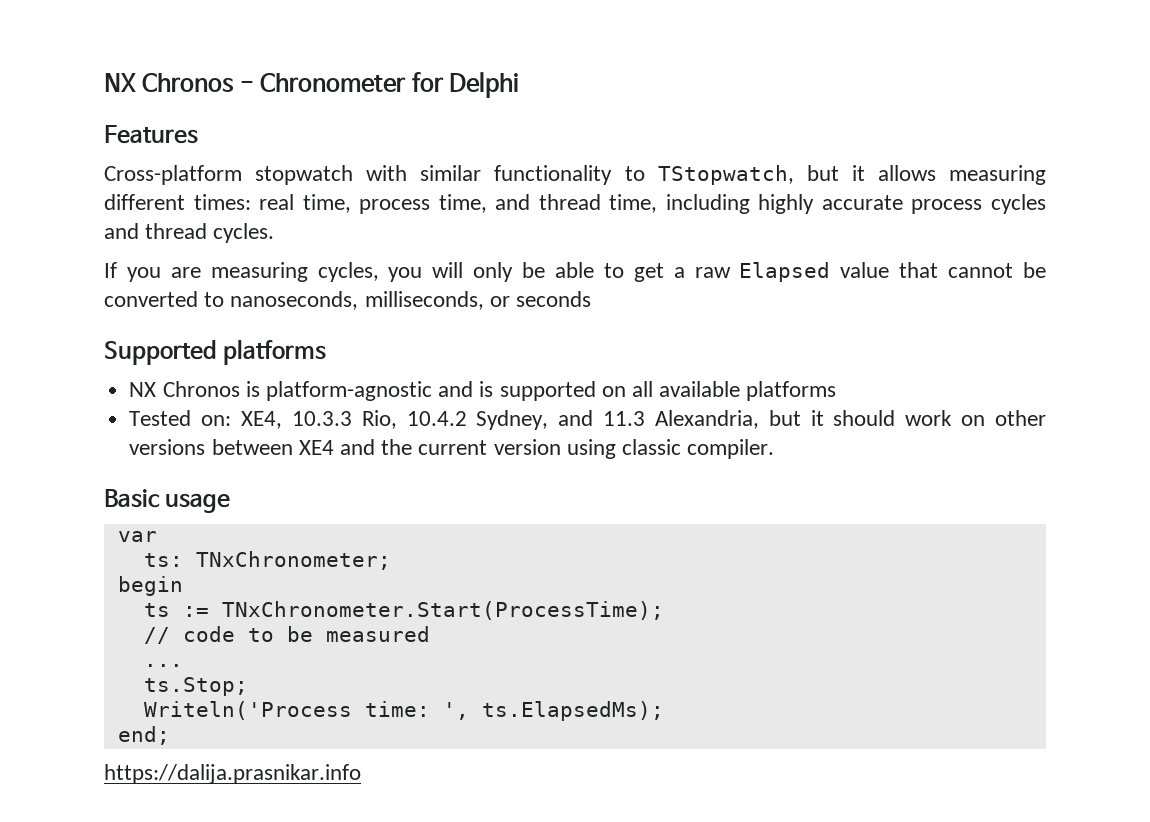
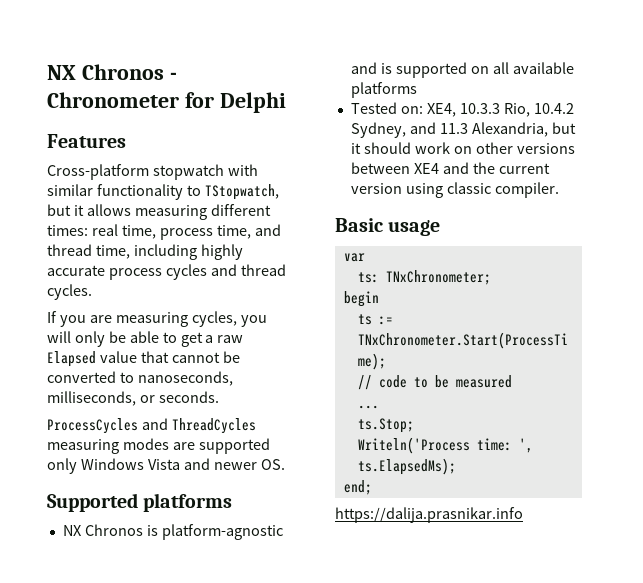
- If you are measuring cycles, you will only be able to get a raw Elapsed value that cannot be converted to nanoseconds, milliseconds, or seconds
+ If you are measuring cycles, you will only be able to get a raw Elapsed value that cannot be converted to nanoseconds, milliseconds, or seconds.
+ ProcessCycles and ThreadCycles measuring modes are supported only Windows Vista and newer OS.

